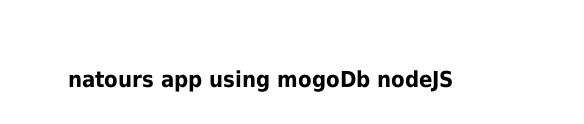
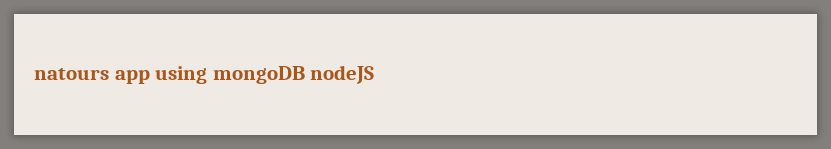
- natours app using mogoDb nodeJS
+ natours app using mongoDB nodeJS

